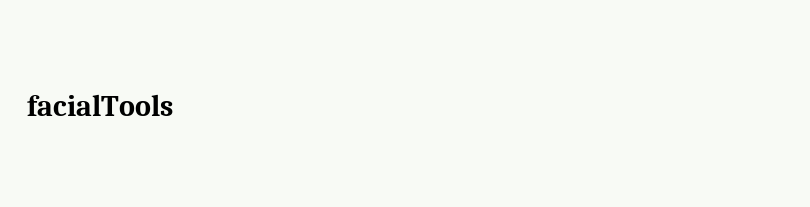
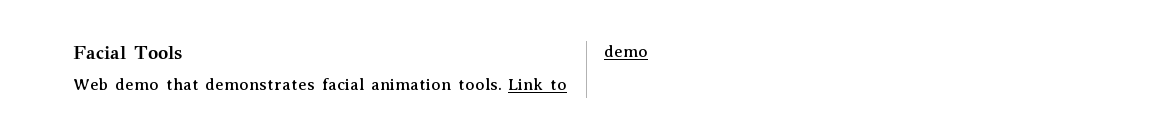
- facialTools
+ Facial Tools
+ Web demo that demonstrates facial animation tools. Link to demo

